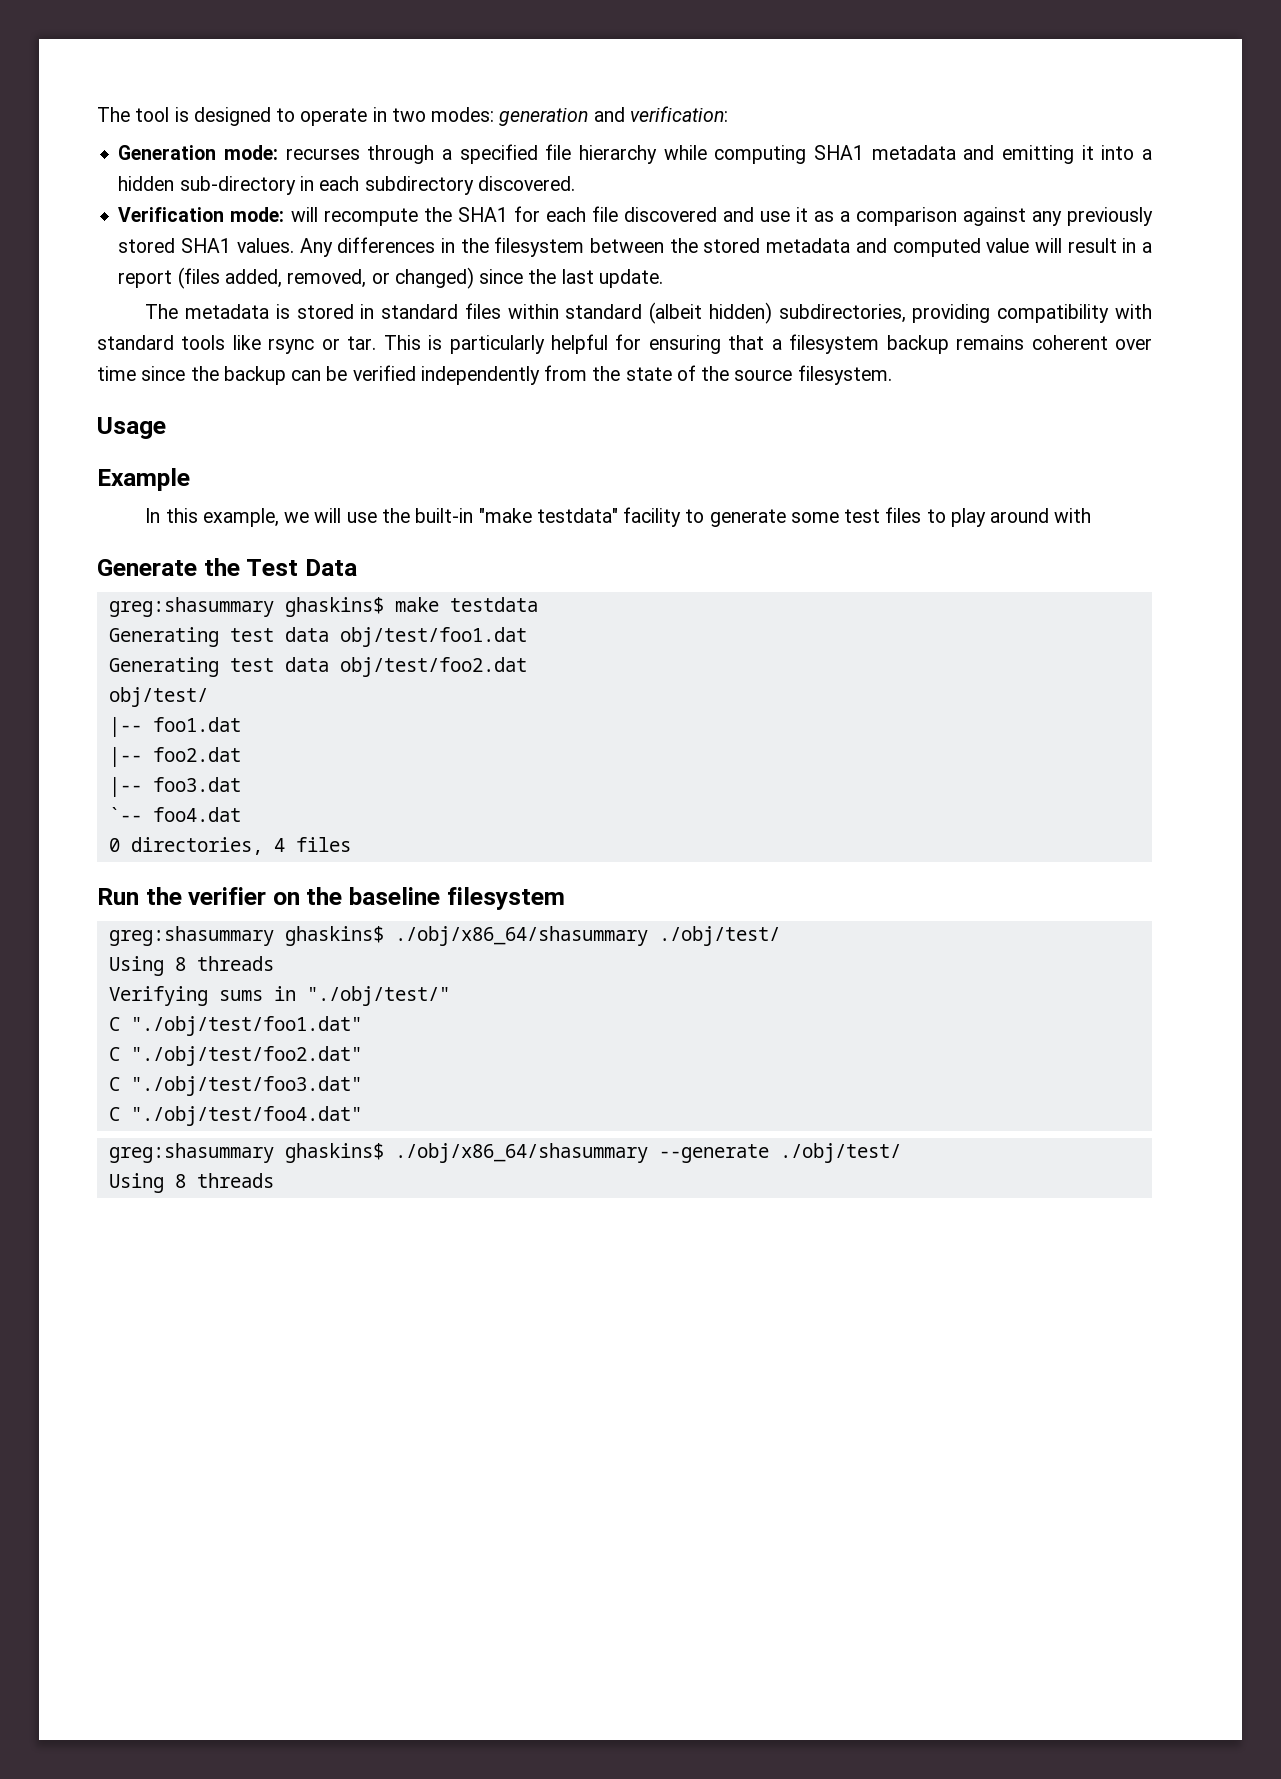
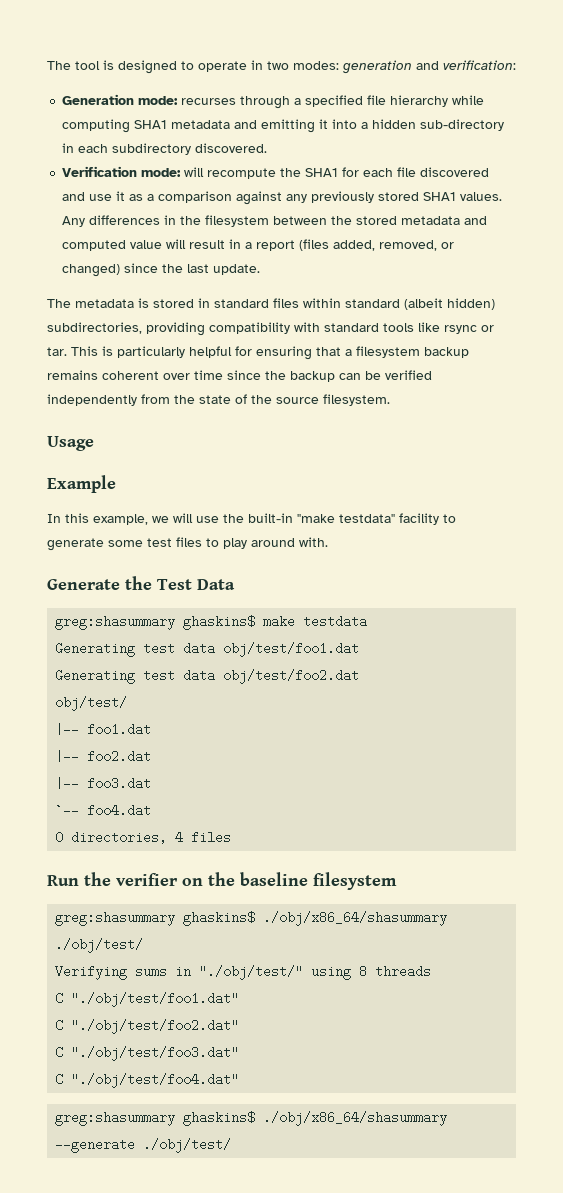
- In this example, we will use the built-in "make testdata" facility to generate some test files to play around with
+ In this example, we will use the built-in "make testdata" facility to generate some test files to play around with.
  greg:shasummary ghaskins$ ./obj/x86_64/shasummary ./obj/test/
- Using 8 threads
- Verifying sums in "./obj/test/"
+ Verifying sums in "./obj/test/" using 8 threads
  greg:shasummary ghaskins$ ./obj/x86_64/shasummary --generate ./obj/test/
- Using 8 threads

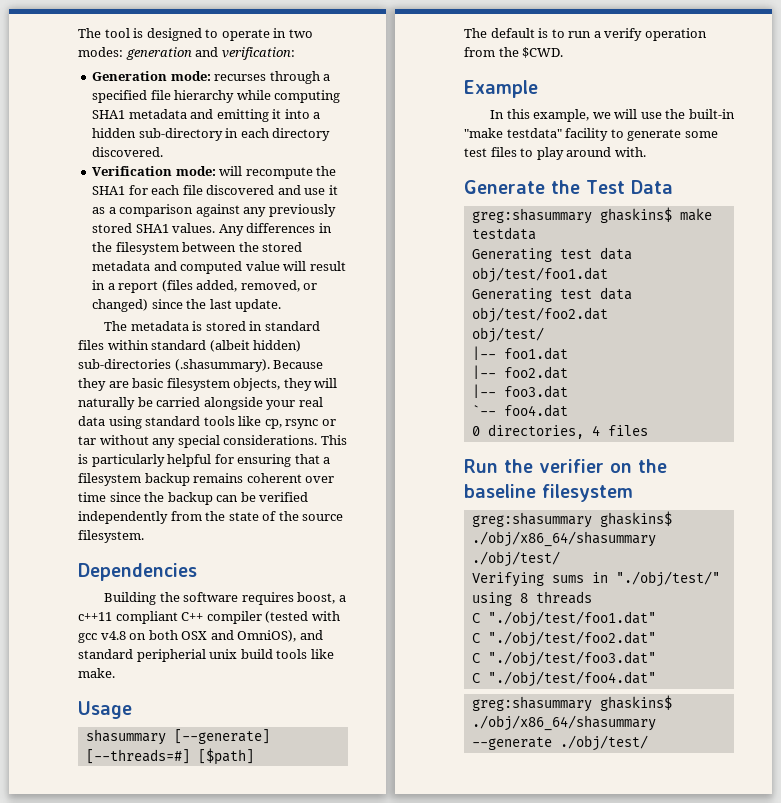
- Generation mode: recurses through a specified file hierarchy while computing SHA1 metadata and emitting it into a hidden sub-directory in each subdirectory discovered.
+ Generation mode: recurses through a specified file hierarchy while computing SHA1 metadata and emitting it into a hidden sub-directory in each directory discovered.
- The metadata is stored in standard files within standard (albeit hidden) subdirectories, providing compatibility with standard tools like rsync or tar.
+ The metadata is stored in standard files within standard (albeit hidden) sub-directories (.shasummary). Because they are basic filesystem objects, they will naturally be carried alongside your real data using standard tools like cp, rsync or tar without any special considerations.
+ Dependencies
+ Building the software requires boost, a c++11 compliant C++ compiler (tested with gcc v4.8 on both OSX and OmniOS), and standard peripherial unix build tools like make.
  Usage
+ shasummary [--generate] [--threads=#] [$path]
+ The default is to run a verify operation from the $CWD.

